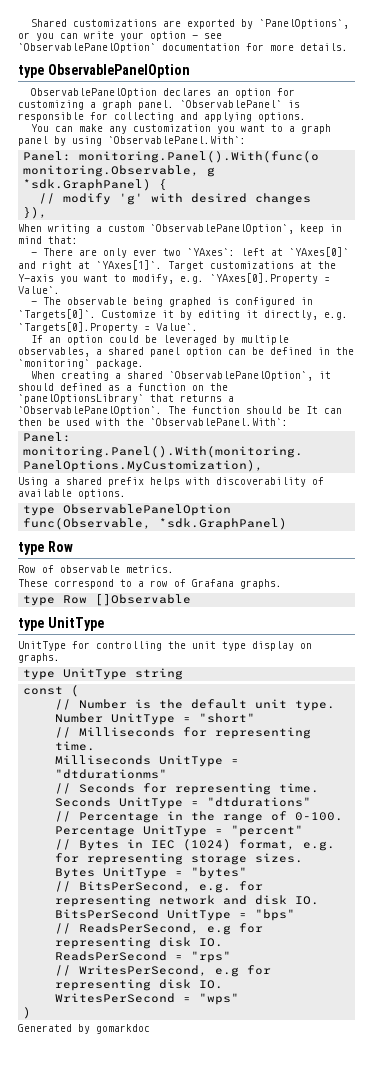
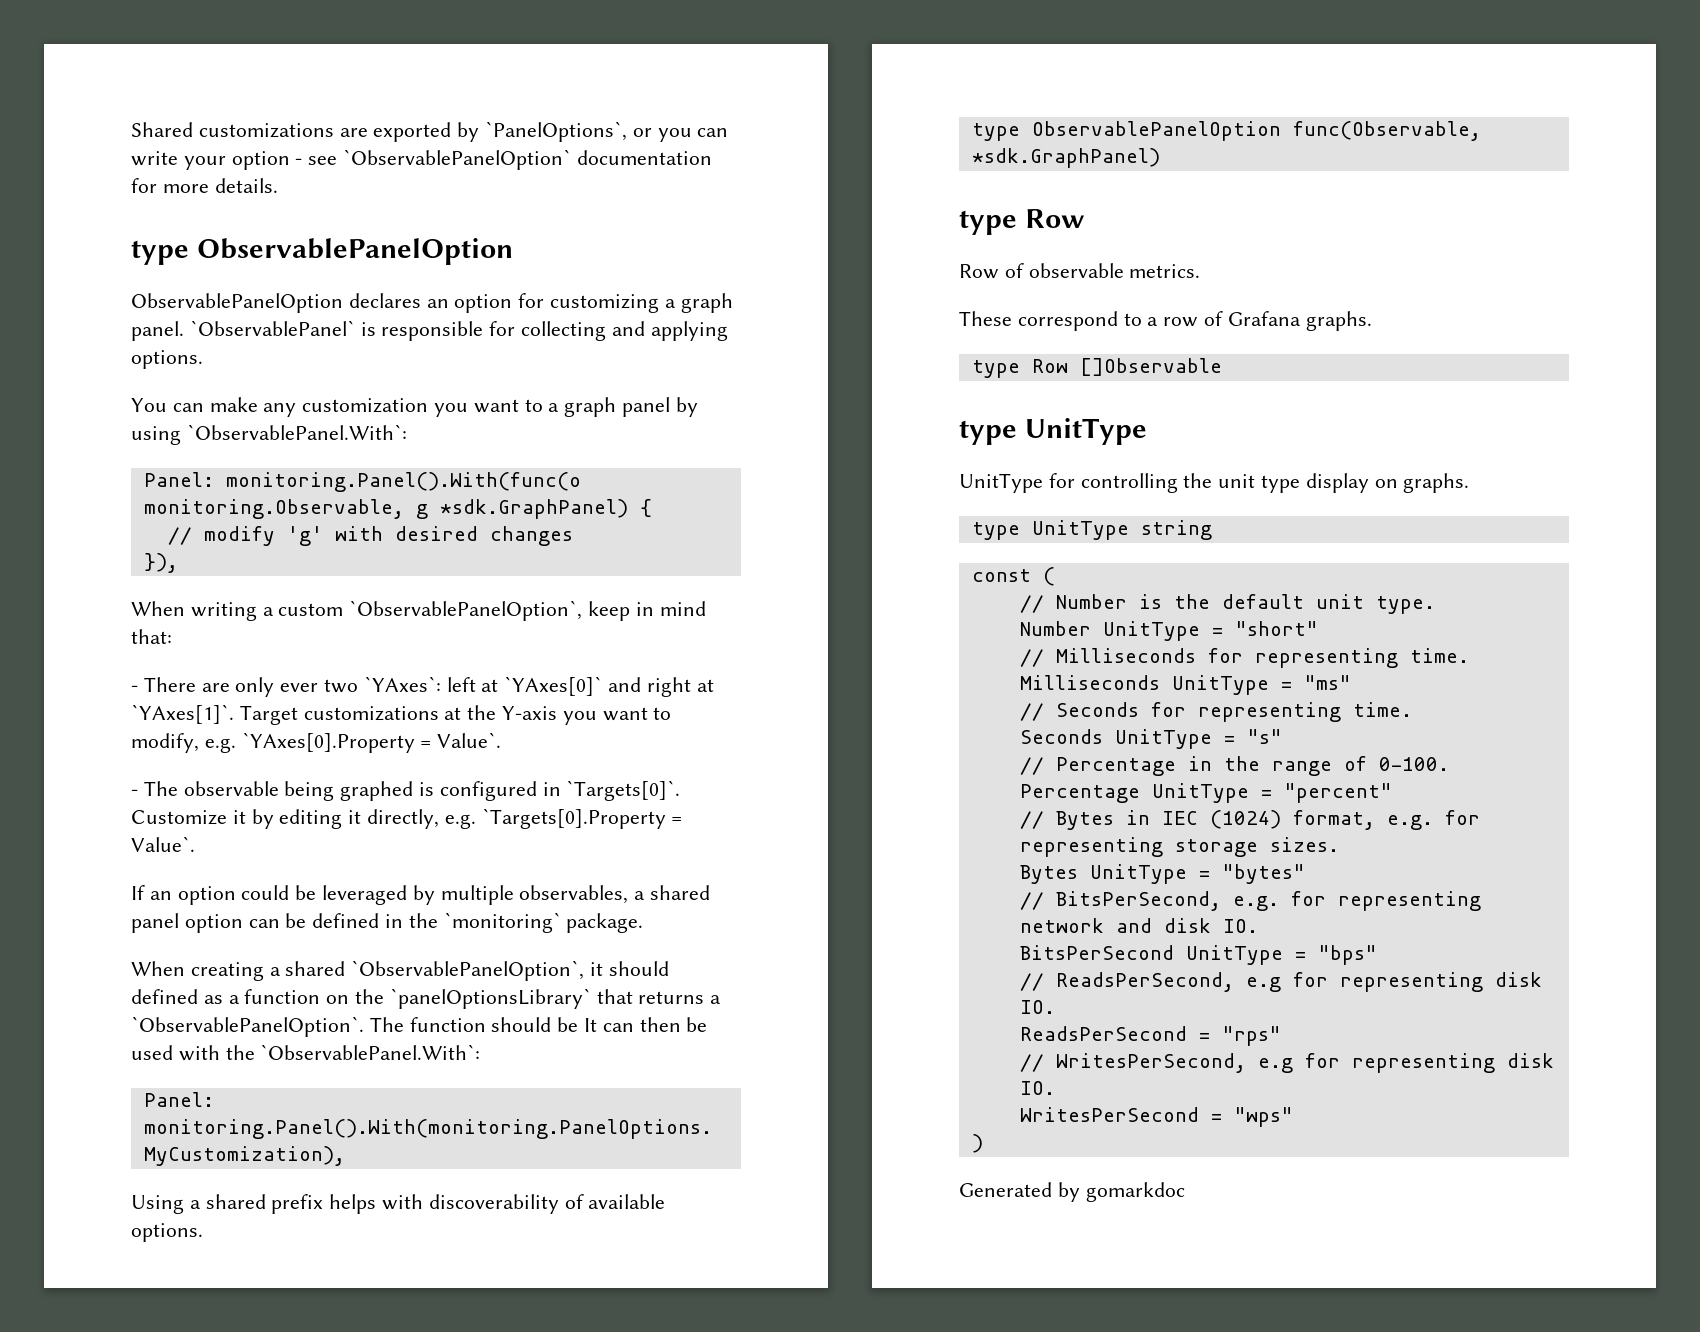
- Milliseconds UnitType = "dtdurationms"
+ Milliseconds UnitType = "ms"
- Seconds UnitType = "dtdurations"
+ Seconds UnitType = "s"

